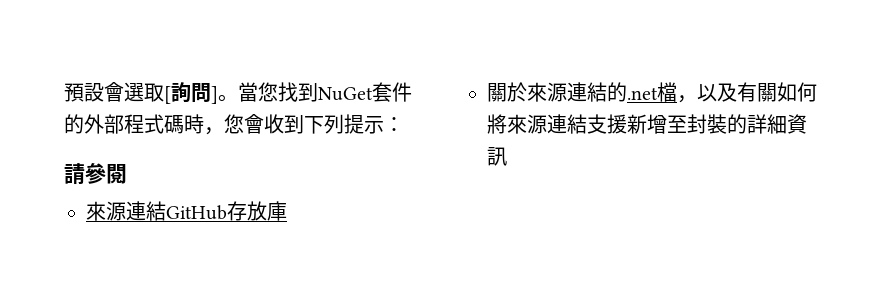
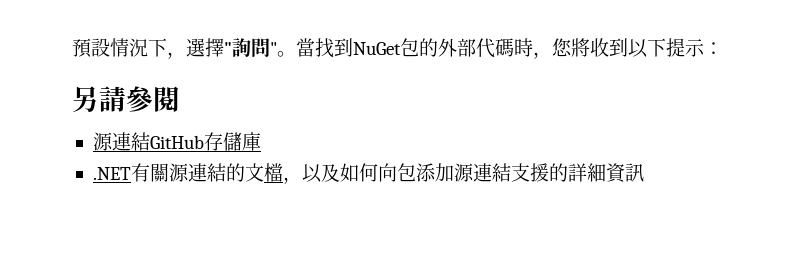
- 預設會選取[詢問]。當您找到NuGet套件的外部程式碼時，您會收到下列提示：
+ 預設情況下，選擇"詢問"。當找到NuGet包的外部代碼時，您將收到以下提示：
- 請參閱
+ 另請參閱
- 來源連結GitHub存放庫
+ 源連結GitHub存儲庫
- 關於來源連結的.net檔，以及有關如何將來源連結支援新增至封裝的詳細資訊
+ .NET有關源連結的文檔，以及如何向包添加源連結支援的詳細資訊

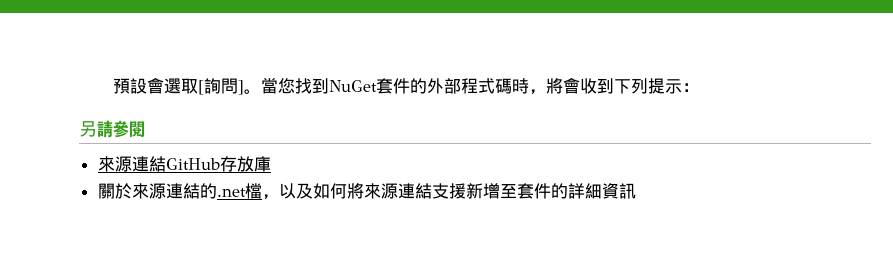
- 預設情況下，選擇"詢問"。當找到NuGet包的外部代碼時，您將收到以下提示：
+ 預設會選取[詢問]。當您找到NuGet套件的外部程式碼時，將會收到下列提示：
- 源連結GitHub存儲庫
+ 來源連結GitHub存放庫
- .NET有關源連結的文檔，以及如何向包添加源連結支援的詳細資訊
+ 關於來源連結的.net檔，以及如何將來源連結支援新增至套件的詳細資訊

